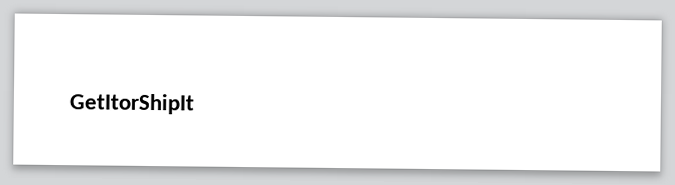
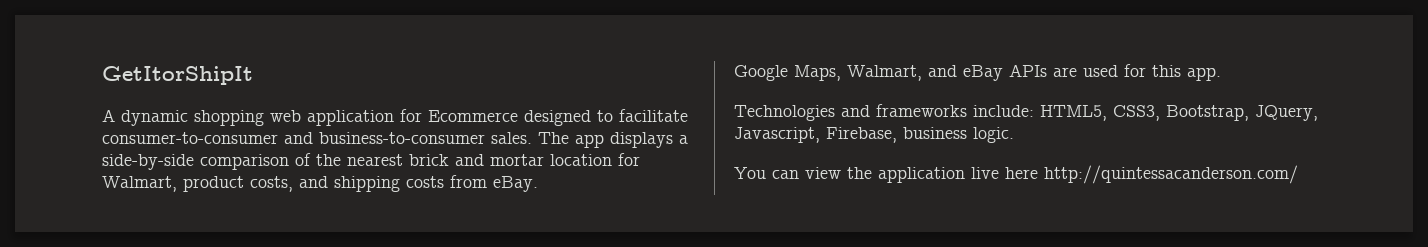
+ A dynamic shopping web application for Ecommerce designed to facilitate consumer-to-consumer and business-to-consumer sales. The app displays a side-by-side comparison of the nearest brick and mortar location for Walmart, product costs, and shipping costs from eBay.
+ Google Maps, Walmart, and eBay APIs are used for this app.
+ Technologies and frameworks include: HTML5, CSS3, Bootstrap, JQuery, Javascript, Firebase, business logic.
+ You can view the application live here http://quintessacanderson.com/

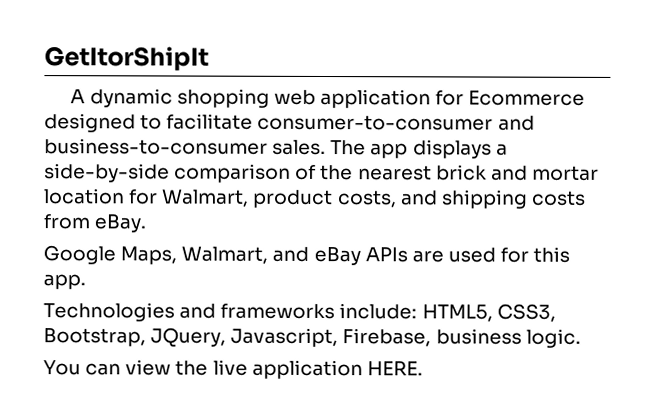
- You can view the application live here http://quintessacanderson.com/
+ You can view the live application HERE.

